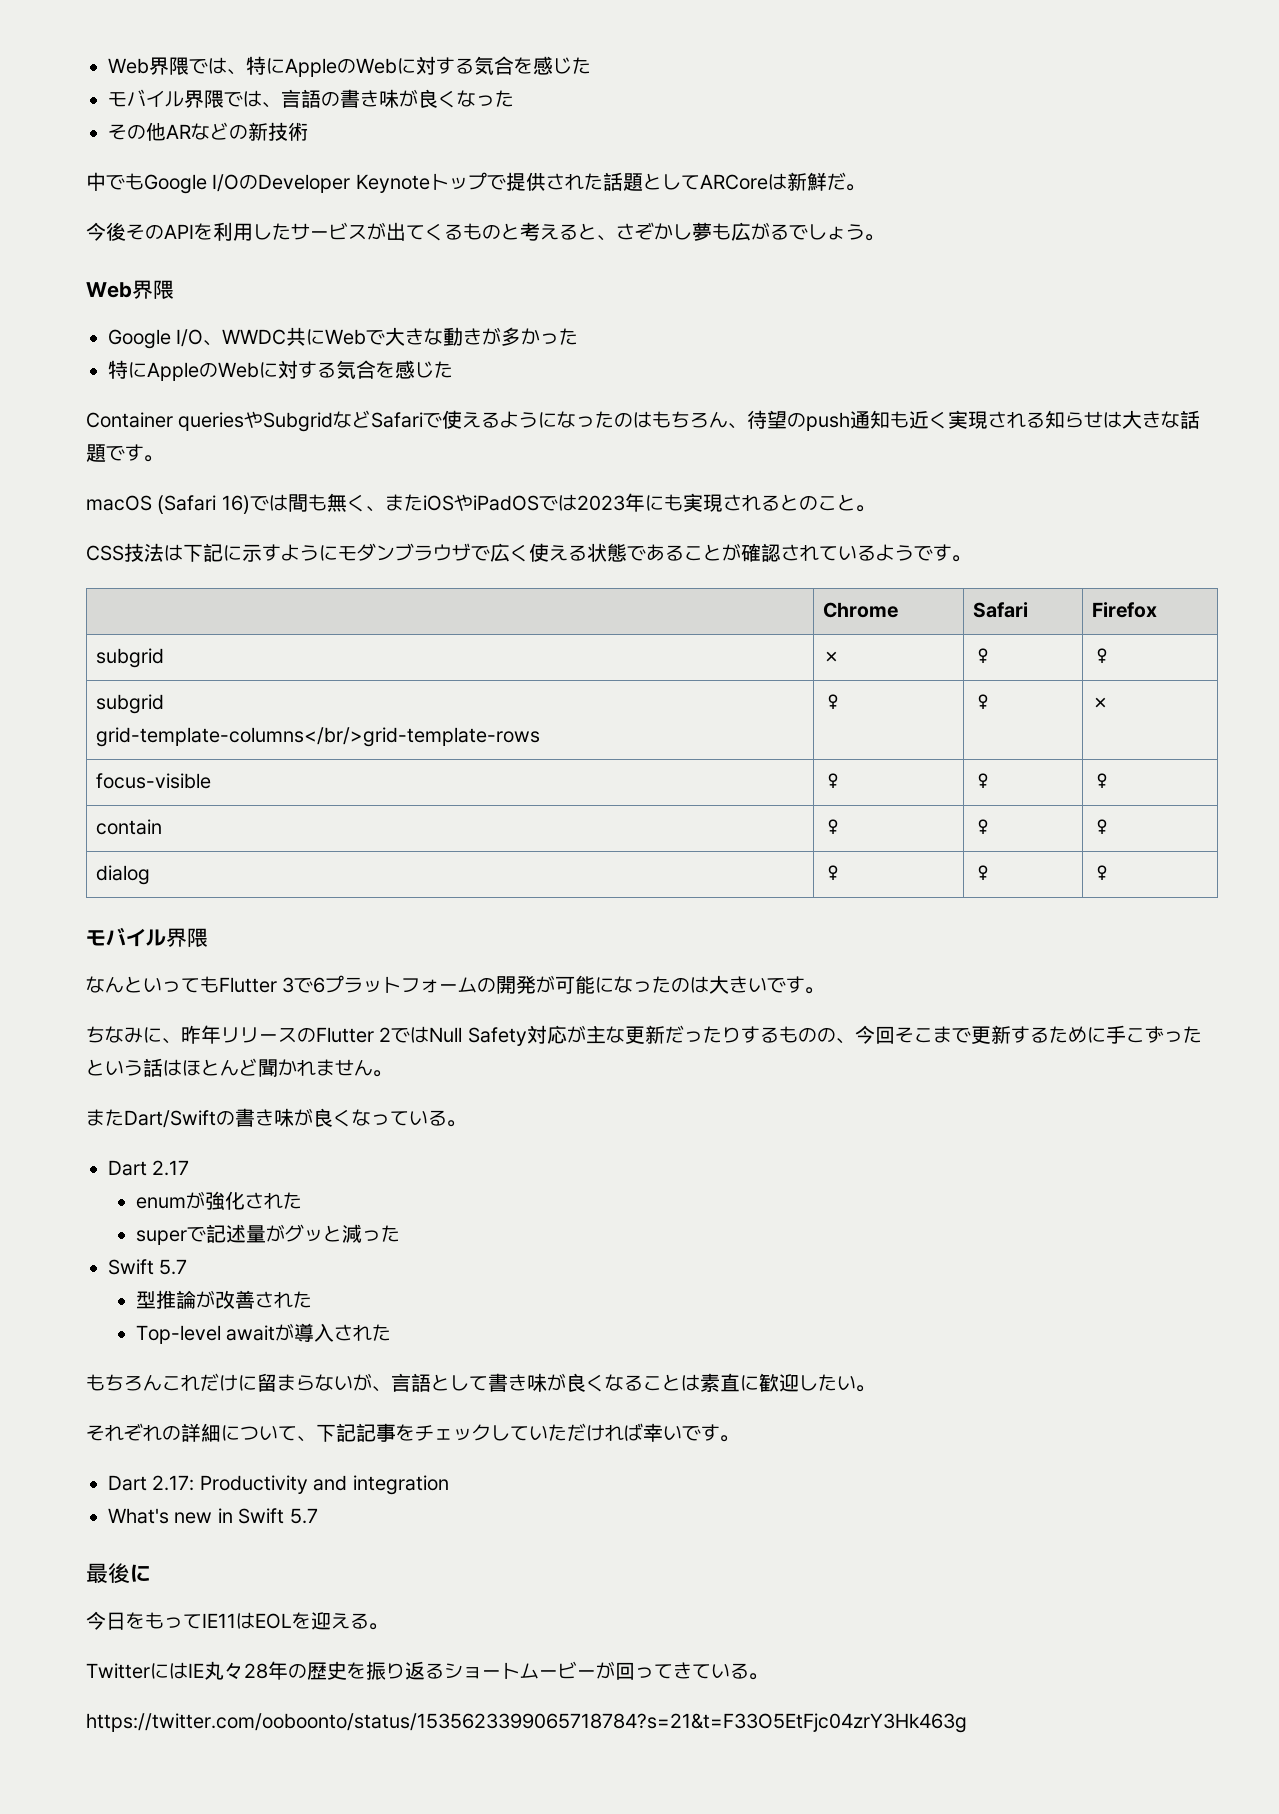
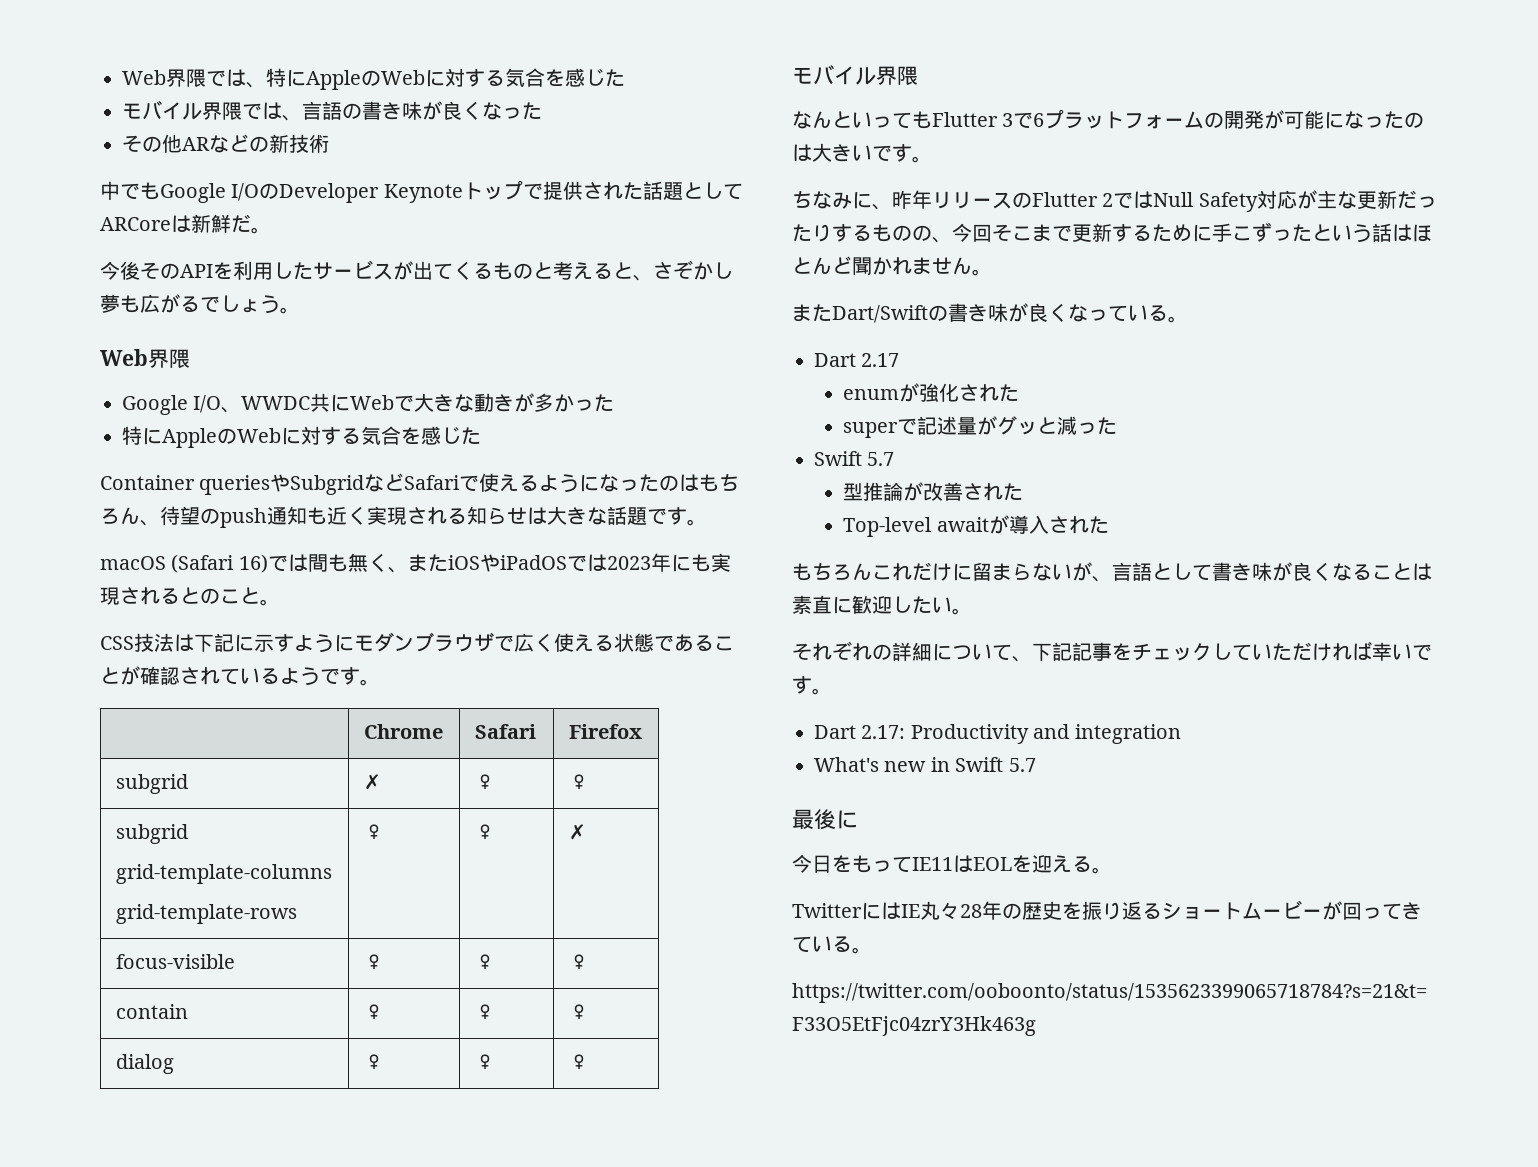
  subgrid | ✗ | ♀ | ♀
  subgrid
- grid-template-columns</br/>grid-template-rows | ♀ | ♀ | ✗
+ grid-template-columns
+ grid-template-rows | ♀ | ♀ | ✗

